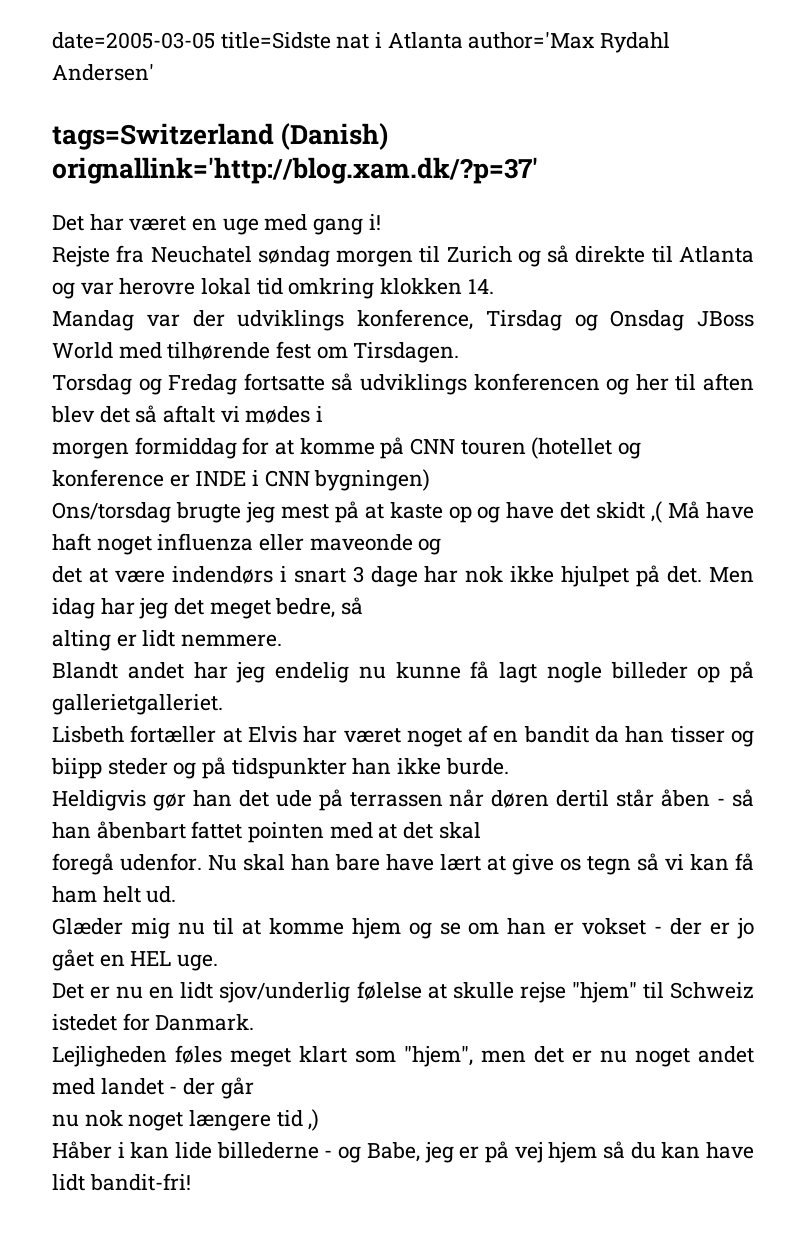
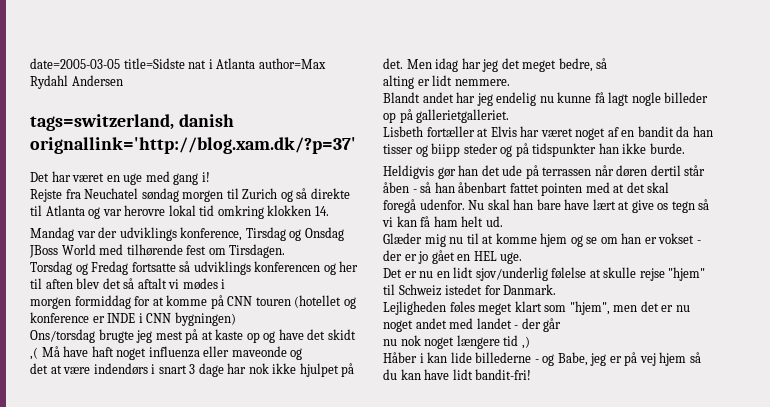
- date=2005-03-05 title=Sidste nat i Atlanta author='Max Rydahl Andersen'
- tags=Switzerland (Danish) orignallink='http://blog.xam.dk/?p=37'
+ date=2005-03-05 title=Sidste nat i Atlanta author=Max Rydahl Andersen
+ tags=switzerland, danish orignallink='http://blog.xam.dk/?p=37'

